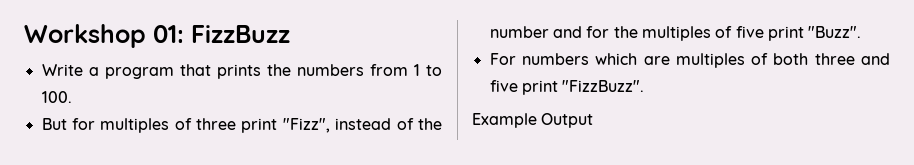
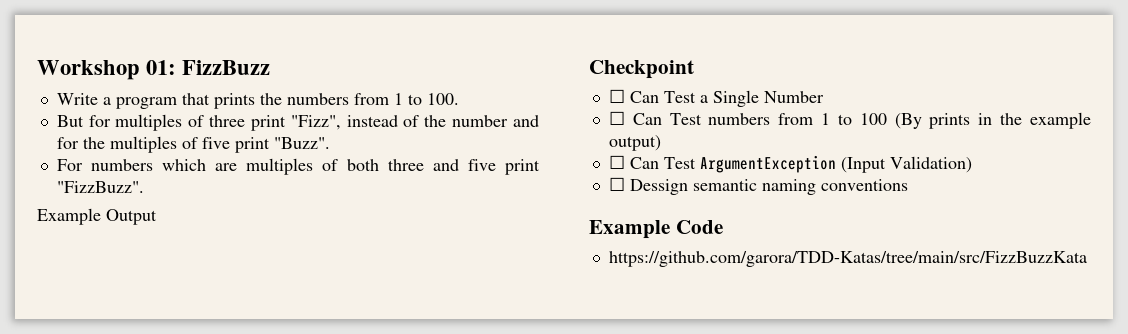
+ Checkpoint
+ ☐ Can Test a Single Number
+ ☐ Can Test numbers from 1 to 100 (By prints in the example output)
+ ☐ Can Test ArgumentException (Input Validation)
+ ☐ Dessign semantic naming conventions
+ Example Code
+ https://github.com/garora/TDD-Katas/tree/main/src/FizzBuzzKata

